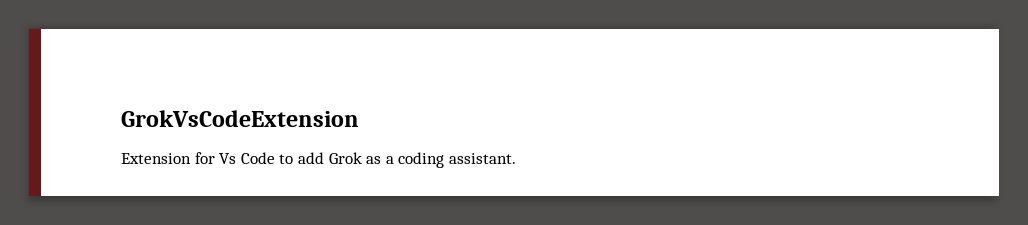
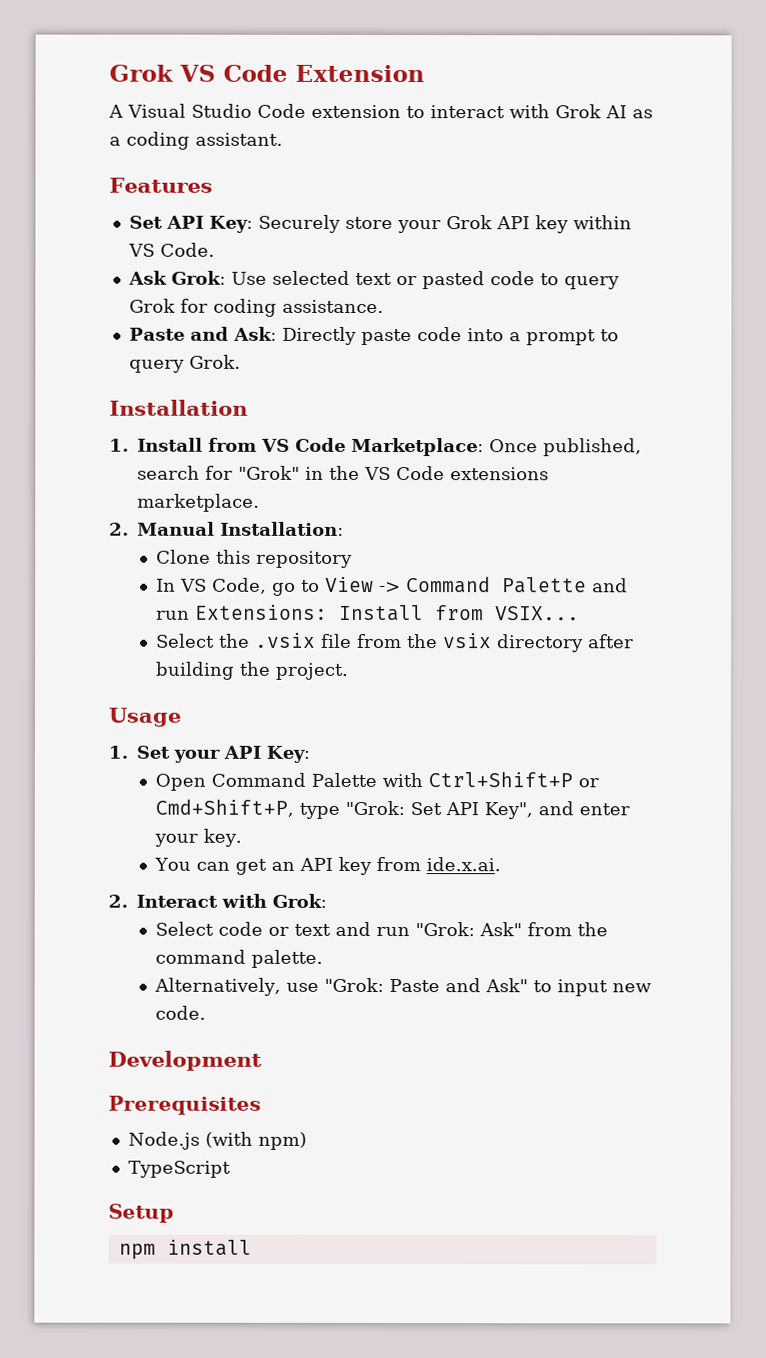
- GrokVsCodeExtension
- Extension for Vs Code to add Grok as a coding assistant.
+ Grok VS Code Extension
+ A Visual Studio Code extension to interact with Grok AI as a coding assistant.
+ Features
+ Set API Key: Securely store your Grok API key within VS Code.
+ Ask Grok: Use selected text or pasted code to query Grok for coding assistance.
+ Paste and Ask: Directly paste code into a prompt to query Grok.
+ Installation
+ 1. Install from VS Code Marketplace: Once published, search for "Grok" in the VS Code extensions marketplace.
+ 2. Manual Installation:
+ Clone this repository
+ In VS Code, go to View -> Command Palette and run Extensions: Install from VSIX...
+ Select the .vsix file from the vsix directory after building the project.
+ Usage
+ 1. Set your API Key:
+ Open Command Palette with Ctrl+Shift+P or Cmd+Shift+P, type "Grok: Set API Key", and enter your key.
+ You can get an API key from ide.x.ai.
+ 2. Interact with Grok:
+ Select code or text and run "Grok: Ask" from the command palette.
+ Alternatively, use "Grok: Paste and Ask" to input new code.
+ Development
+ Prerequisites
+ Node.js (with npm)
+ TypeScript
+ Setup
+ npm install

